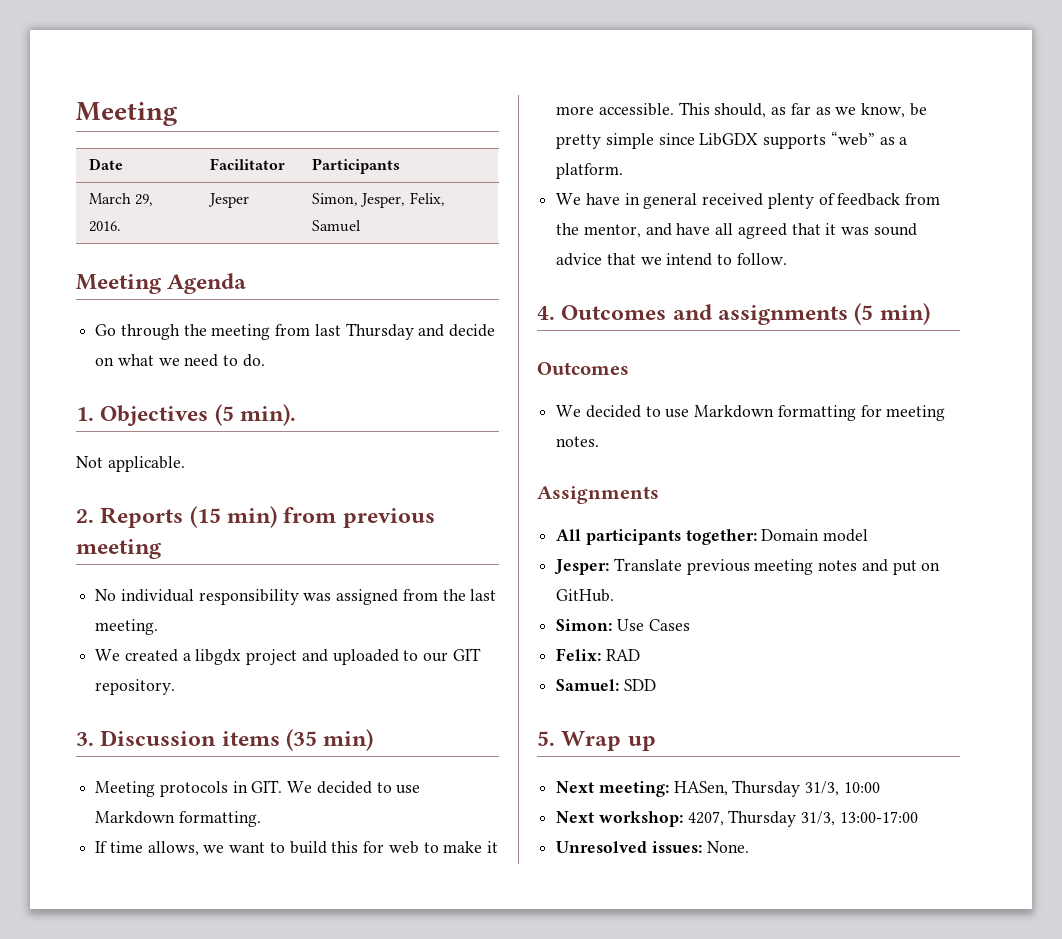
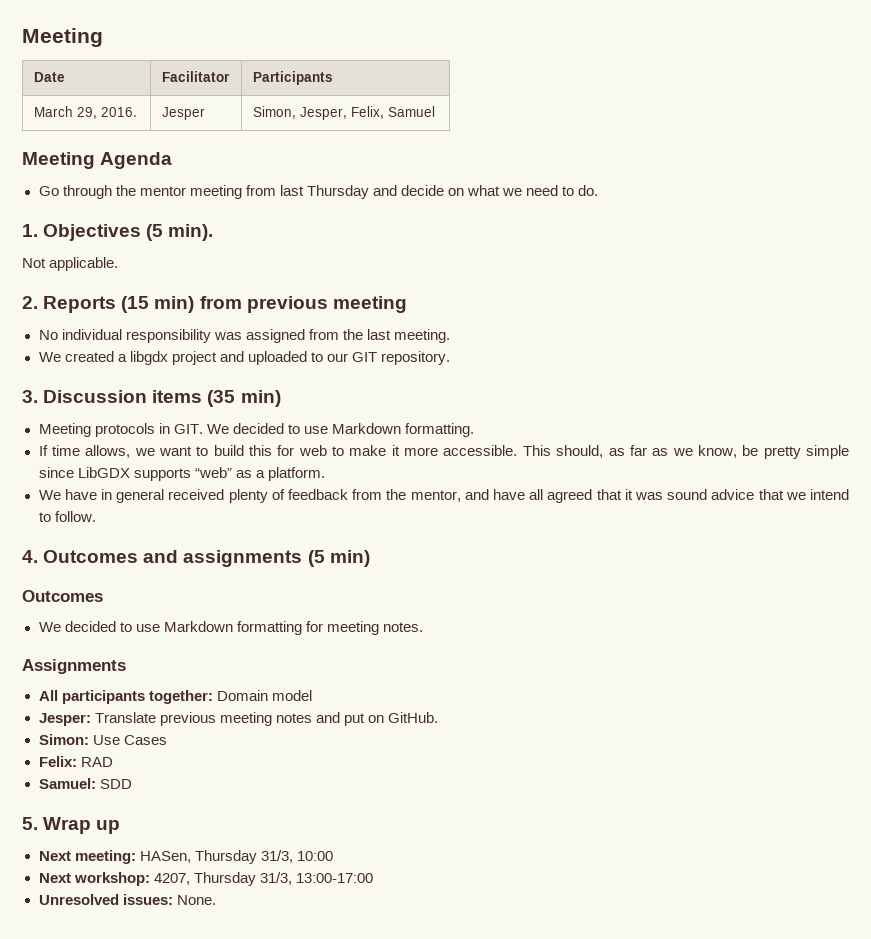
- Go through the meeting from last Thursday and decide on what we need to do.
+ Go through the mentor meeting from last Thursday and decide on what we need to do.

